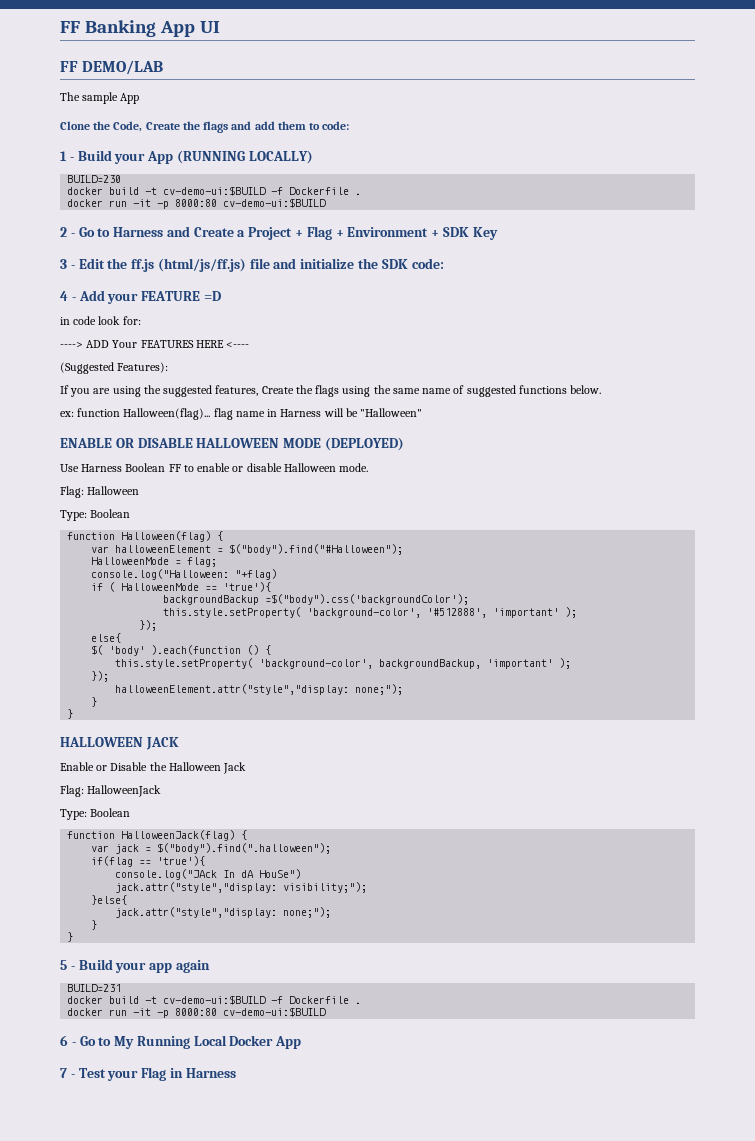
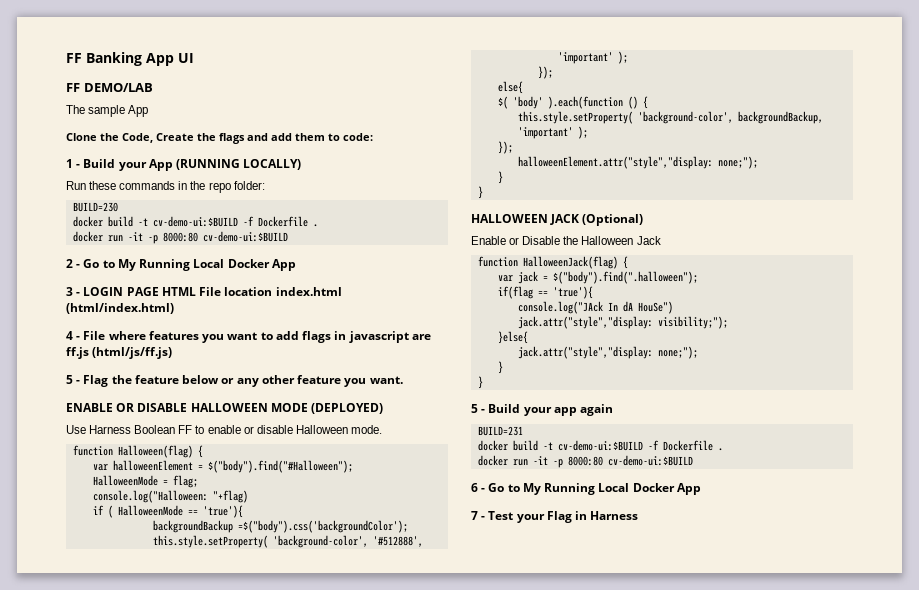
+ Run these commands in the repo folder:
- 2 - Go to Harness and Create a Project + Flag + Environment + SDK Key
- 3 - Edit the ff.js (html/js/ff.js) file and initialize the SDK code:
- 4 - Add your FEATURE =D
- in code look for:
- ----> ADD Your FEATURES HERE <----
- (Suggested Features):
- If you are using the suggested features, Create the flags using the same name of suggested functions below.
- ex: function Halloween(flag)... flag name in Harness will be "Halloween"
+ 2 - Go to My Running Local Docker App
+ 3 - LOGIN PAGE HTML File location index.html (html/index.html)
+ 4 - File where features you want to add flags in javascript are ff.js (html/js/ff.js)
+ 5 - Flag the feature below or any other feature you want.
- Flag: Halloween
- Type: Boolean
- HALLOWEEN JACK
+ HALLOWEEN JACK (Optional)
- Flag: HalloweenJack
- Type: Boolean

